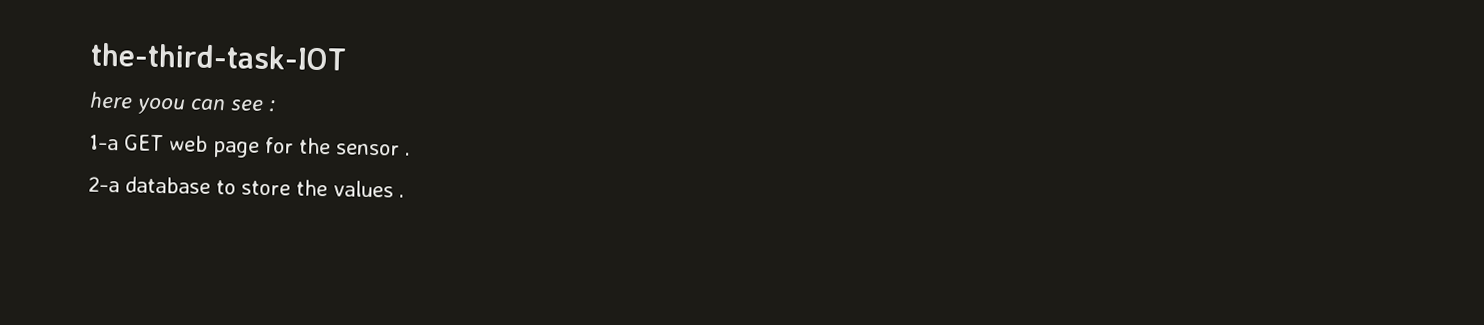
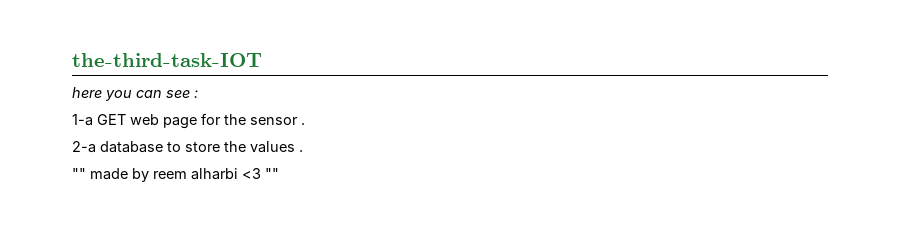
- here yoou can see :
+ here you can see :
+ "" made by reem alharbi <3 ""

